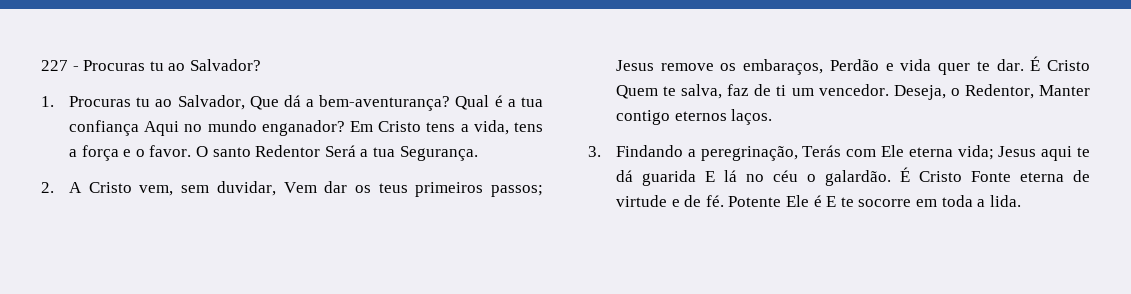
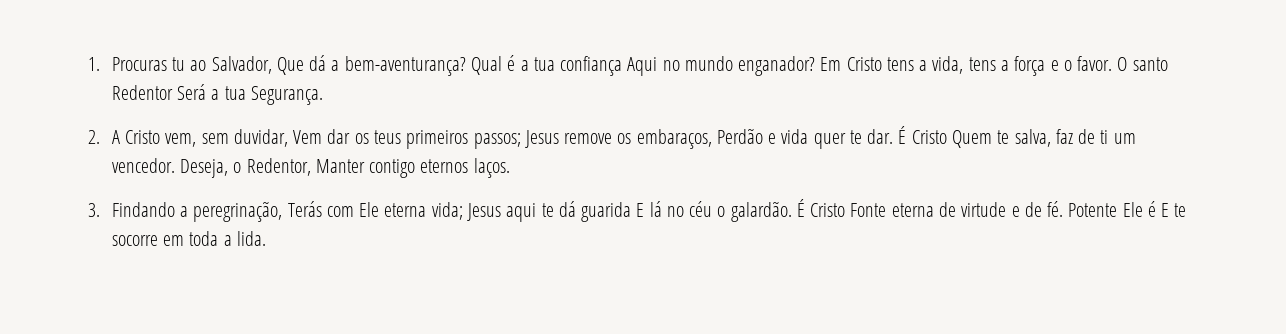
- 227 - Procuras tu ao Salvador?

